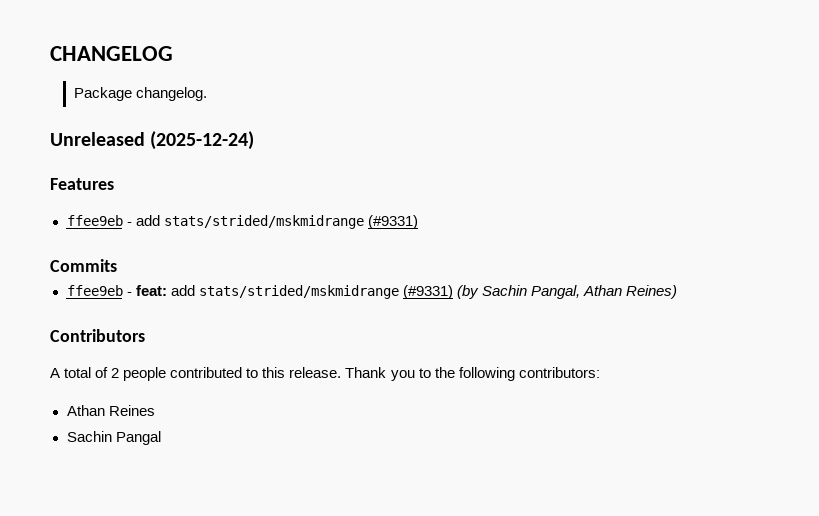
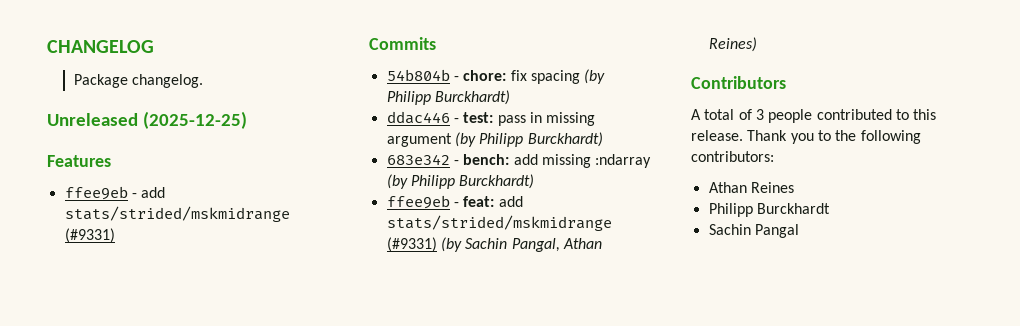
- Unreleased (2025-12-24)
+ Unreleased (2025-12-25)
+ 54b804b - chore: fix spacing (by Philipp Burckhardt)
+ ddac446 - test: pass in missing argument (by Philipp Burckhardt)
+ 683e342 - bench: add missing :ndarray (by Philipp Burckhardt)
- A total of 2 people contributed to this release.
+ A total of 3 people contributed to this release.
+ Philipp Burckhardt

